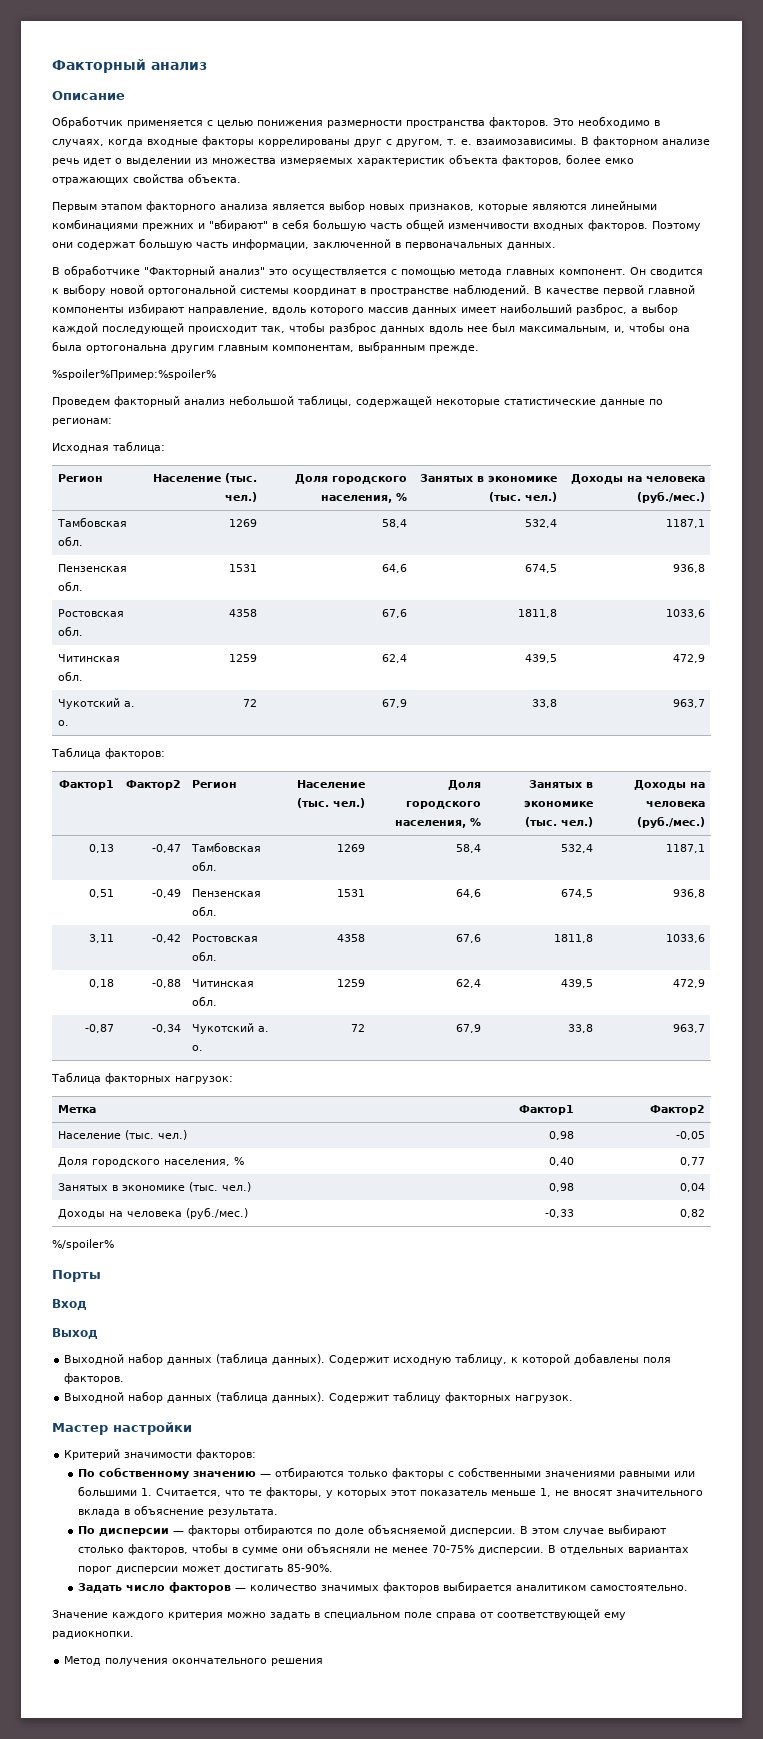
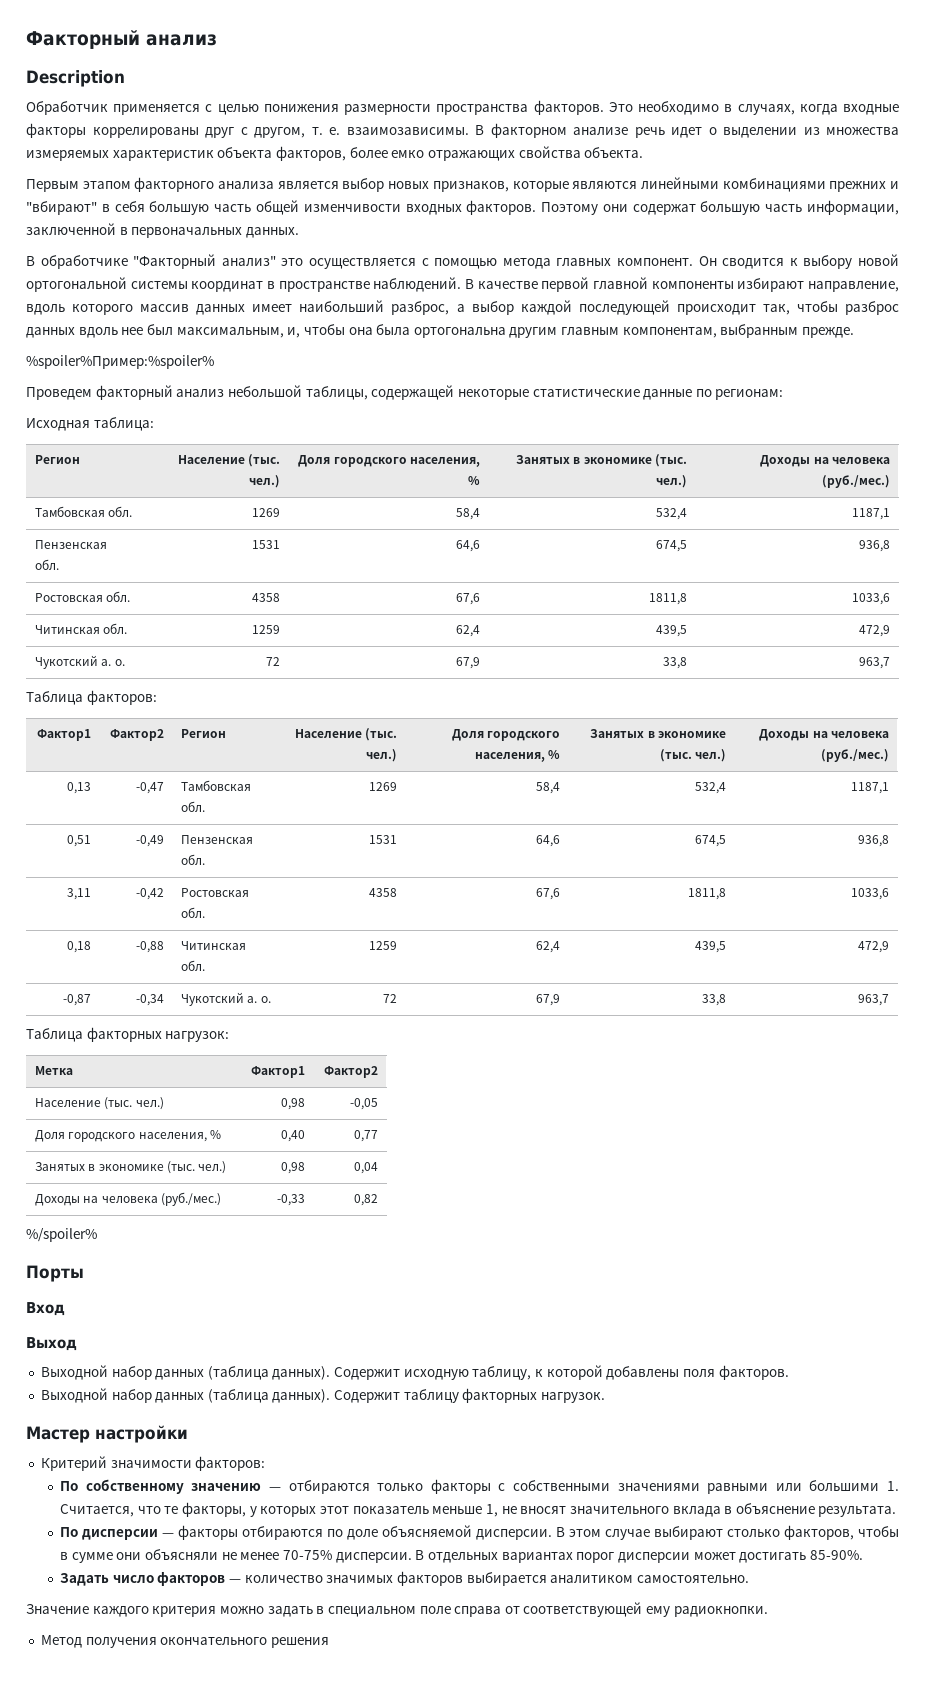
- Описание
+ Description

